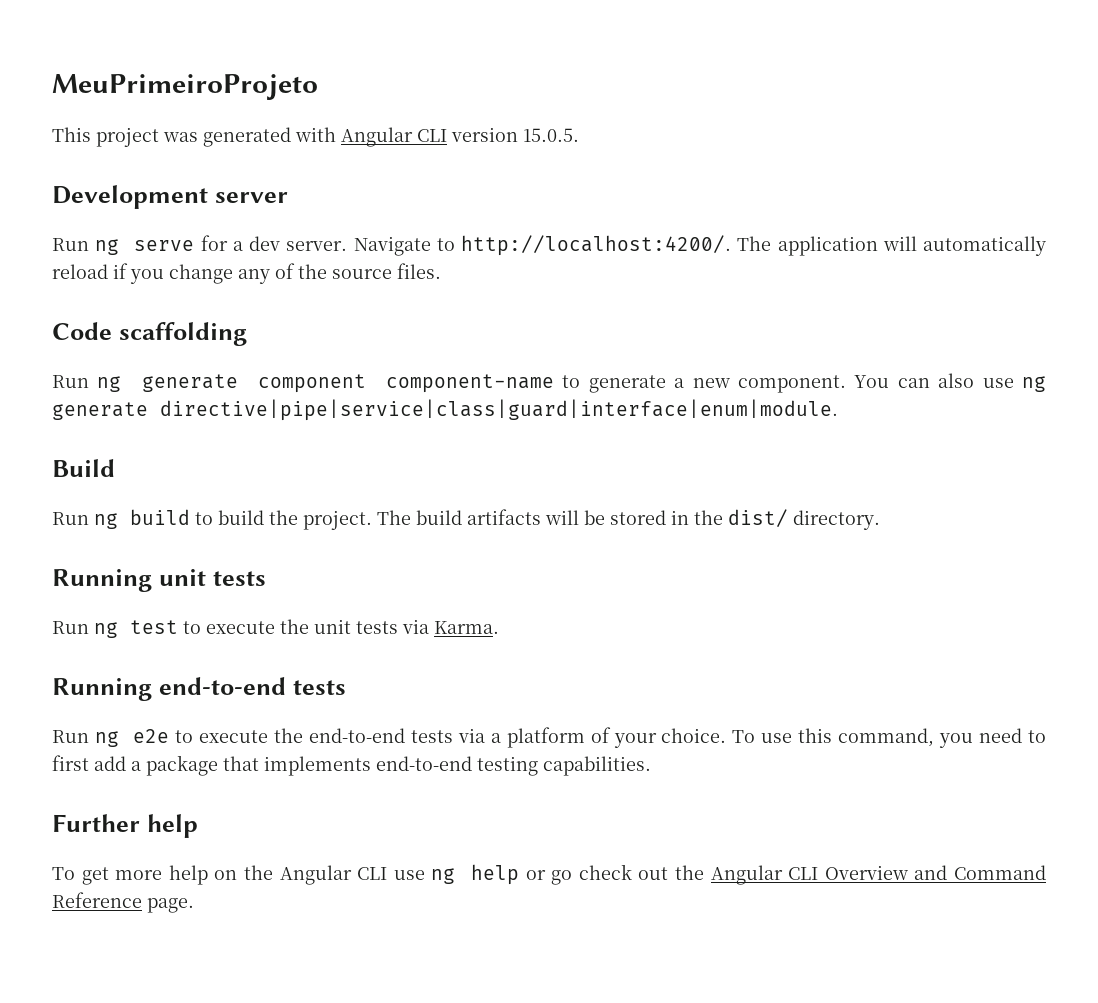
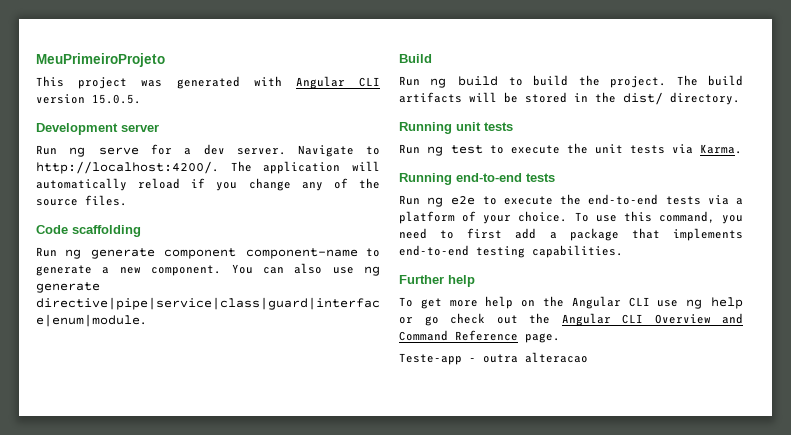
+ Teste-app - outra alteracao

